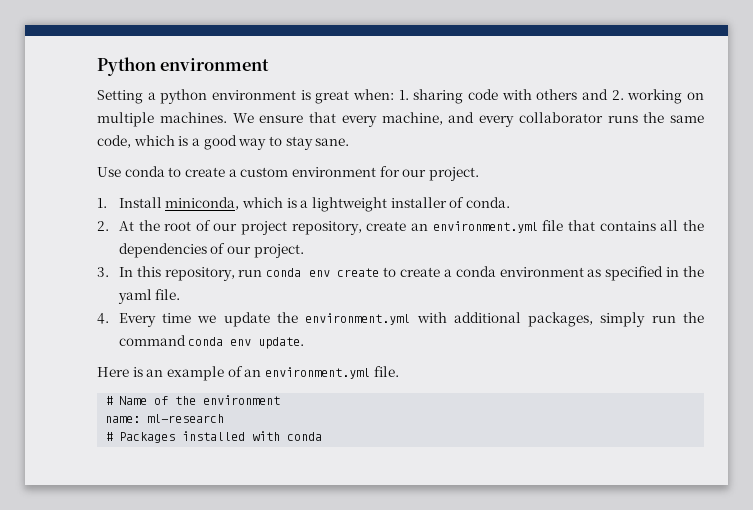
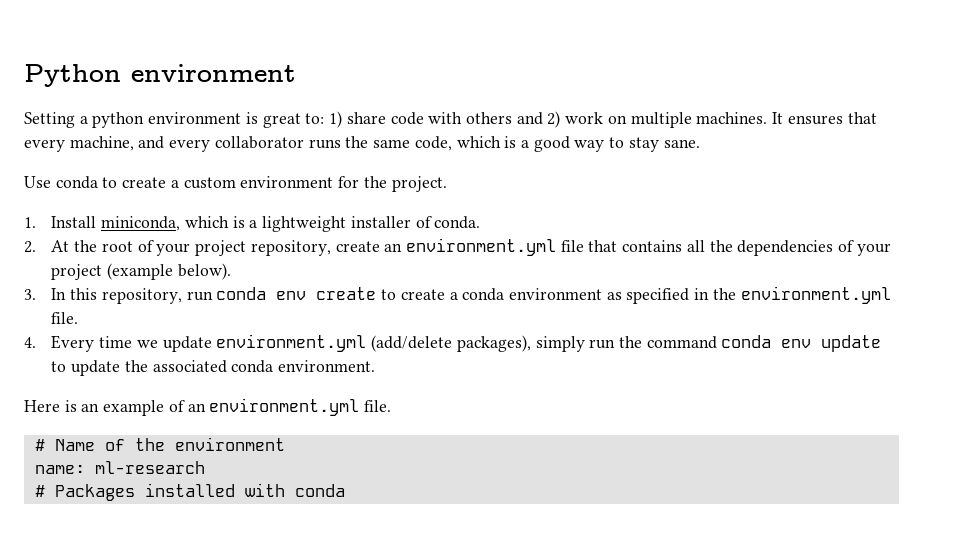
- Setting a python environment is great when: 1. sharing code with others and 2. working on multiple machines.
+ Setting a python environment is great to: 1) share code with others and 2) work on multiple machines.
- We ensure that every machine, and every collaborator runs the same code, which is a good way to stay sane.
+ It ensures that every machine, and every collaborator runs the same code, which is a good way to stay sane.
- Use conda to create a custom environment for our project.
+ Use conda to create a custom environment for the project.
- 2. At the root of our project repository, create an environment.yml file that contains all the dependencies of our project.
+ 2. At the root of your project repository, create an environment.yml file that contains all the dependencies of your project (example below).
- 3. In this repository, run conda env create to create a conda environment as specified in the yaml file.
+ 3. In this repository, run conda env create to create a conda environment as specified in the environment.yml file.
- 4. Every time we update the environment.yml with additional packages, simply run the command conda env update.
+ 4. Every time we update environment.yml (add/delete packages), simply run the command conda env update to update the associated conda environment.

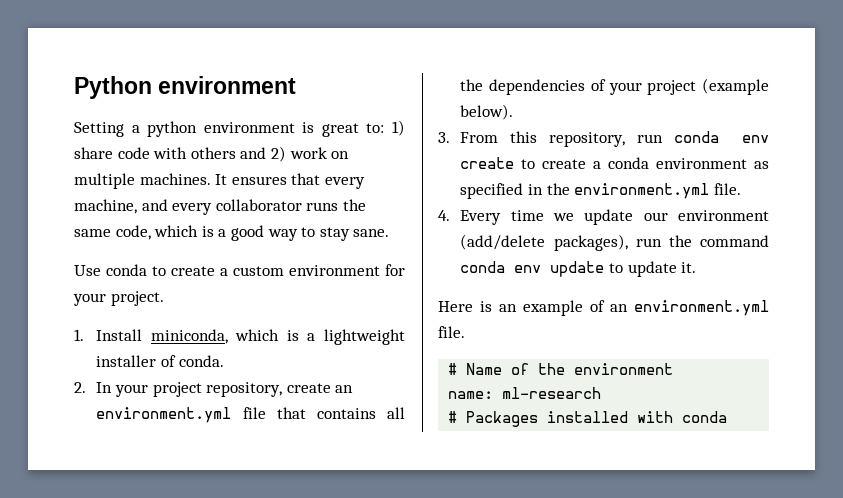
- Use conda to create a custom environment for the project.
+ Use conda to create a custom environment for your project.
- 2. At the root of your project repository, create an environment.yml file that contains all the dependencies of your project (example below).
+ 2. In your project repository, create an environment.yml file that contains all the dependencies of your project (example below).
- 3. In this repository, run conda env create to create a conda environment as specified in the environment.yml file.
+ 3. From this repository, run conda env create to create a conda environment as specified in the environment.yml file.
- 4. Every time we update environment.yml (add/delete packages), simply run the command conda env update to update the associated conda environment.
+ 4. Every time we update our environment (add/delete packages), run the command conda env update to update it.

